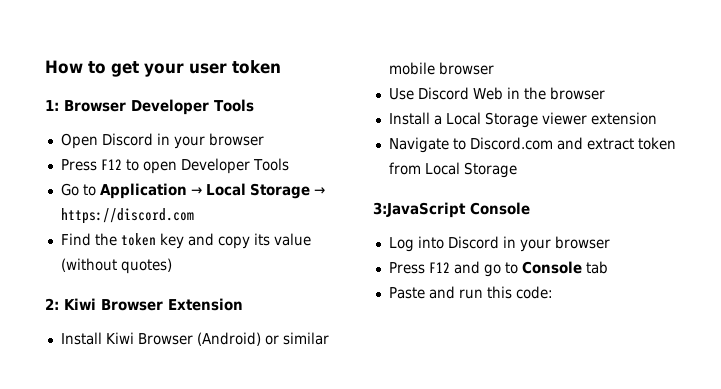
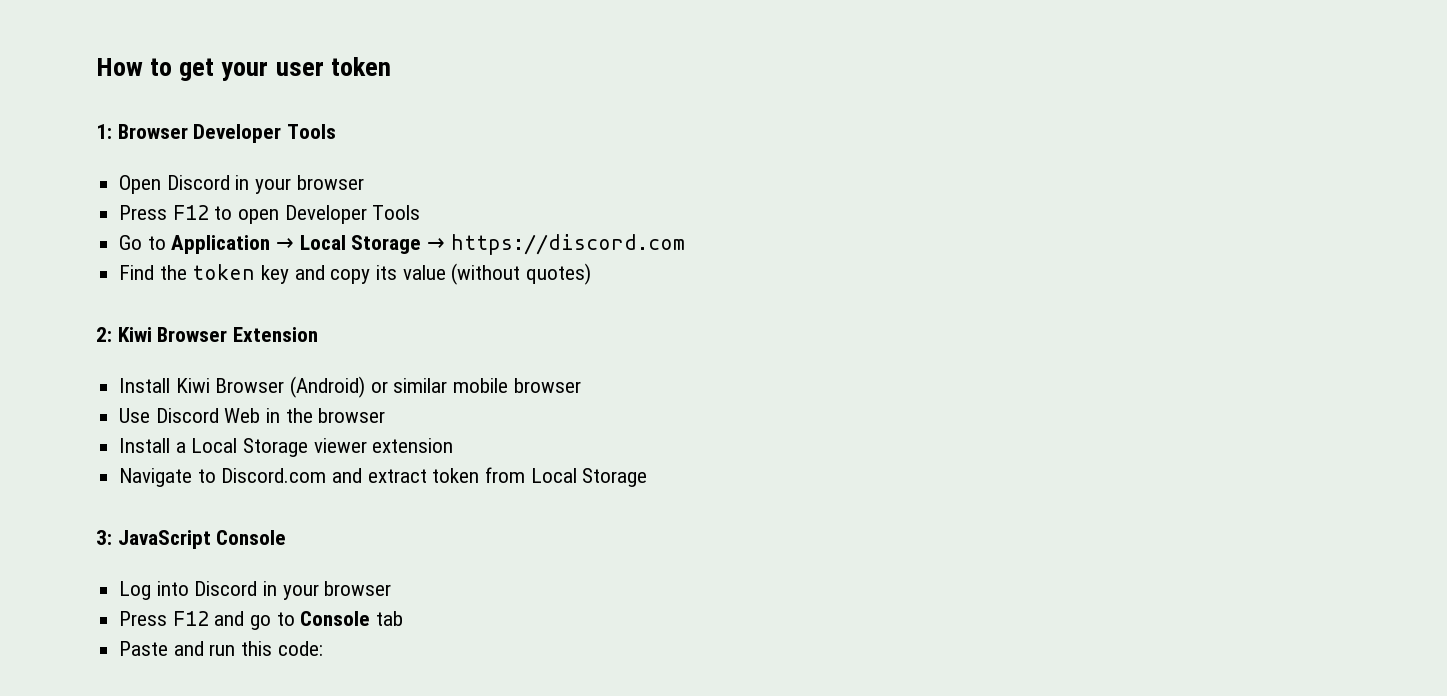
- 3:JavaScript Console
+ 3: JavaScript Console

